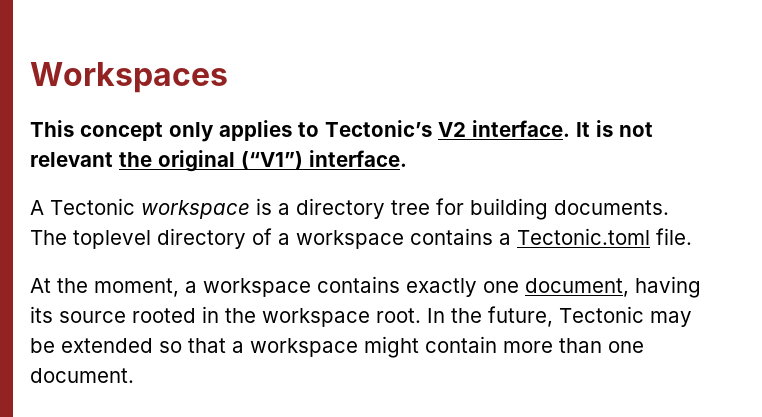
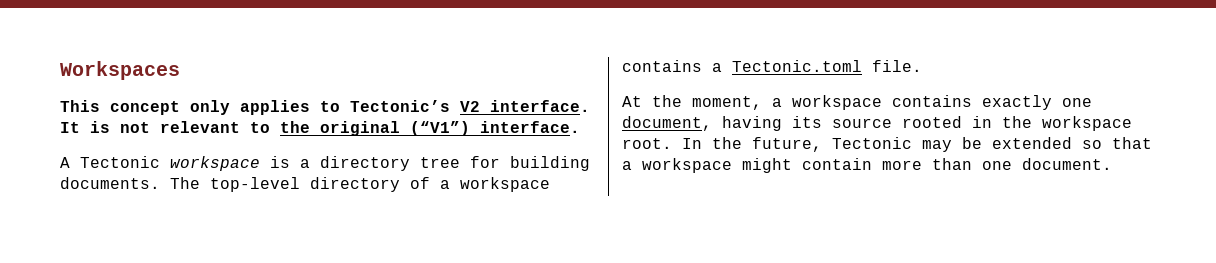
- It is not relevant the original (“V1”) interface.
+ It is not relevant to the original (“V1”) interface.
- The toplevel directory of a workspace contains a Tectonic.toml file.
+ The top-level directory of a workspace contains a Tectonic.toml file.

